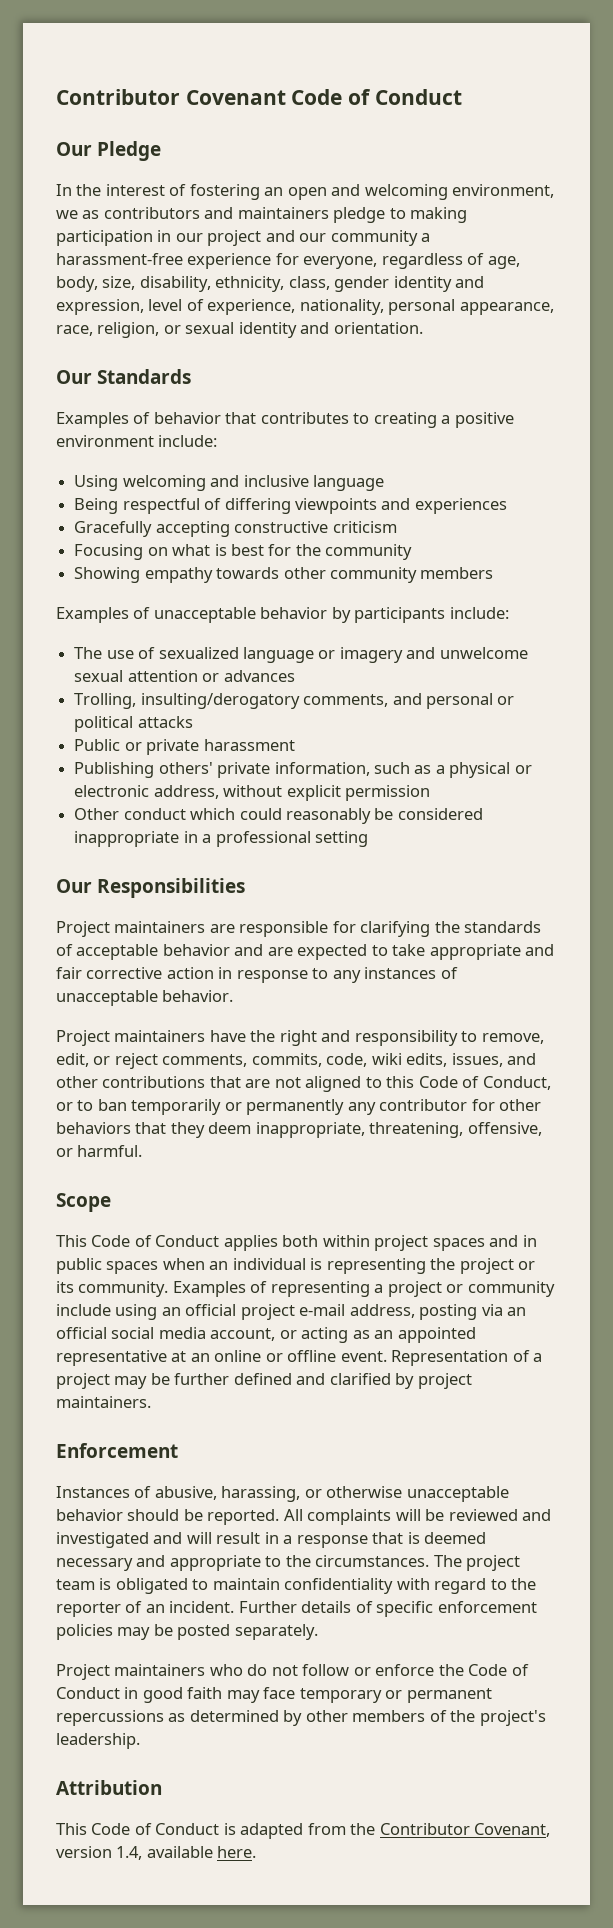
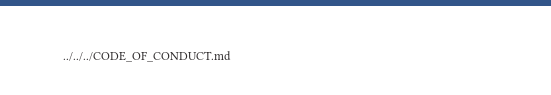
- Contributor Covenant Code of Conduct
- Our Pledge
- In the interest of fostering an open and welcoming environment, we as contributors and maintainers pledge to making participation in our project and our community a harassment-free experience for everyone, regardless of age, body, size, disability, ethnicity, class, gender identity and expression, level of experience, nationality, personal appearance, race, religion, or sexual identity and orientation.
- Our Standards
- Examples of behavior that contributes to creating a positive environment include:
- Using welcoming and inclusive language
- Being respectful of differing viewpoints and experiences
- Gracefully accepting constructive criticism
- Focusing on what is best for the community
- Showing empathy towards other community members
- Examples of unacceptable behavior by participants include:
- The use of sexualized language or imagery and unwelcome sexual attention or advances
- Trolling, insulting/derogatory comments, and personal or political attacks
- Public or private harassment
- Publishing others' private information, such as a physical or electronic address, without explicit permission
- Other conduct which could reasonably be considered inappropriate in a professional setting
- Our Responsibilities
- Project maintainers are responsible for clarifying the standards of acceptable behavior and are expected to take appropriate and fair corrective action in response to any instances of unacceptable behavior.
- Project maintainers have the right and responsibility to remove, edit, or reject comments, commits, code, wiki edits, issues, and other contributions that are not aligned to this Code of Conduct, or to ban temporarily or permanently any contributor for other behaviors that they deem inappropriate, threatening, offensive, or harmful.
- Scope
- This Code of Conduct applies both within project spaces and in public spaces when an individual is representing the project or its community. Examples of representing a project or community include using an official project e-mail address, posting via an official social media account, or acting as an appointed representative at an online or offline event. Representation of a project may be further defined and clarified by project maintainers.
- Enforcement
- Instances of abusive, harassing, or otherwise unacceptable behavior should be reported. All complaints will be reviewed and investigated and will result in a response that is deemed necessary and appropriate to the circumstances. The project team is obligated to maintain confidentiality with regard to the reporter of an incident. Further details of specific enforcement policies may be posted separately.
- Project maintainers who do not follow or enforce the Code of Conduct in good faith may face temporary or permanent repercussions as determined by other members of the project's leadership.
- Attribution
- This Code of Conduct is adapted from the Contributor Covenant, version 1.4, available here.
+ ../../../CODE_OF_CONDUCT.md

